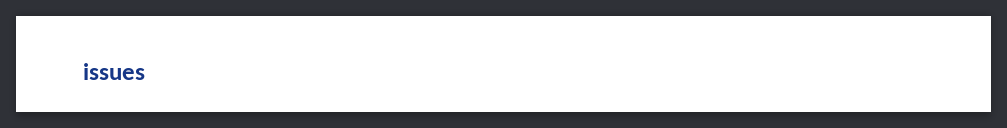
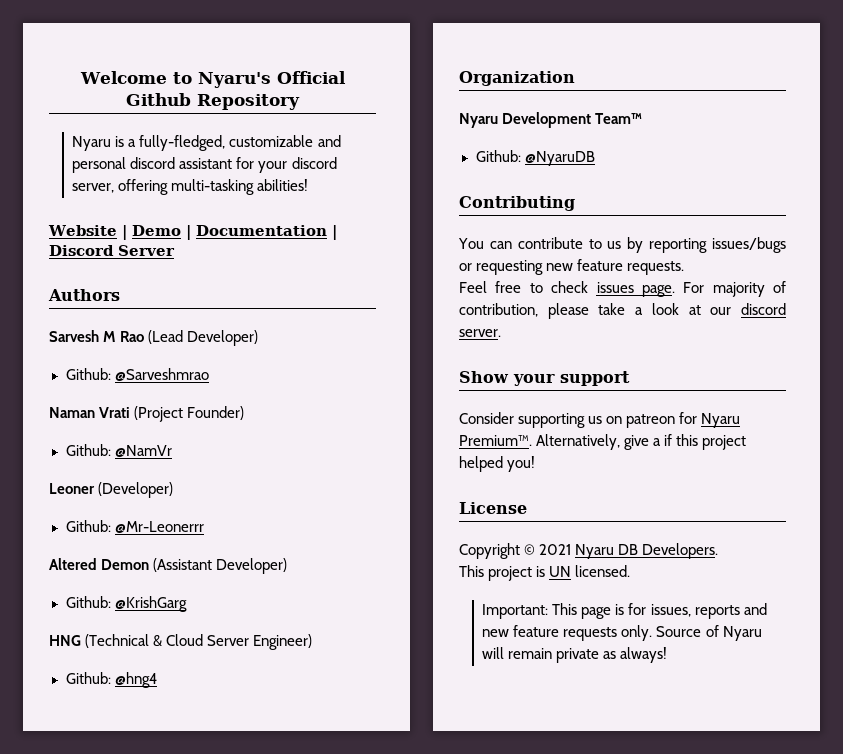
- issues
+ Welcome to Nyaru's Official Github Repository
+ Nyaru is a fully-fledged, customizable and personal discord assistant for your discord server, offering multi-tasking abilities!
+ Website | Demo | Documentation | Discord Server
+ Authors
+ Sarvesh M Rao (Lead Developer)
+ Github: @Sarveshmrao
+ Naman Vrati (Project Founder)
+ Github: @NamVr
+ Leoner (Developer)
+ Github: @Mr-Leonerrr
+ Altered Demon (Assistant Developer)
+ Github: @KrishGarg
+ HNG (Technical & Cloud Server Engineer)
+ Github: @hng4
+ Organization
+ Nyaru Development Team™
+ Github: @NyaruDB
+ Contributing
+ You can contribute to us by reporting issues/bugs or requesting new feature requests.
+ Feel free to check issues page. For majority of contribution, please take a look at our discord server.
+ Show your support
+ Consider supporting us on patreon for Nyaru Premium™. Alternatively, give a if this project helped you!
+ License
+ Copyright © 2021 Nyaru DB Developers.
+ This project is UN licensed.
+ Important: This page is for issues, reports and new feature requests only. Source of Nyaru will remain private as always!

